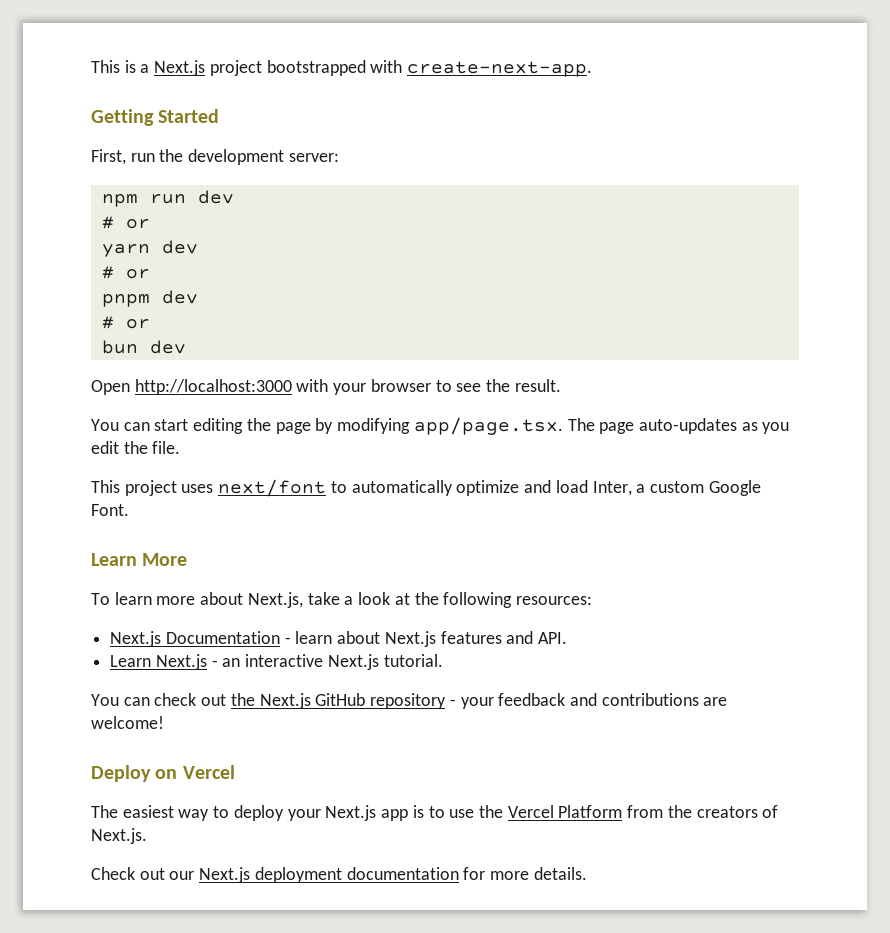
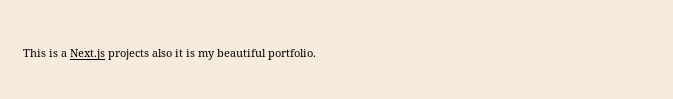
- This is a Next.js project bootstrapped with create-next-app.
- Getting Started
- First, run the development server:
- npm run dev
- # or
- yarn dev
- # or
- pnpm dev
- # or
- bun dev
- Open http://localhost:3000 with your browser to see the result.
- You can start editing the page by modifying app/page.tsx. The page auto-updates as you edit the file.
- This project uses next/font to automatically optimize and load Inter, a custom Google Font.
- Learn More
- To learn more about Next.js, take a look at the following resources:
- Next.js Documentation - learn about Next.js features and API.
- Learn Next.js - an interactive Next.js tutorial.
- You can check out the Next.js GitHub repository - your feedback and contributions are welcome!
- Deploy on Vercel
- The easiest way to deploy your Next.js app is to use the Vercel Platform from the creators of Next.js.
- Check out our Next.js deployment documentation for more details.
+ This is a Next.js projects also it is my beautiful portfolio.

